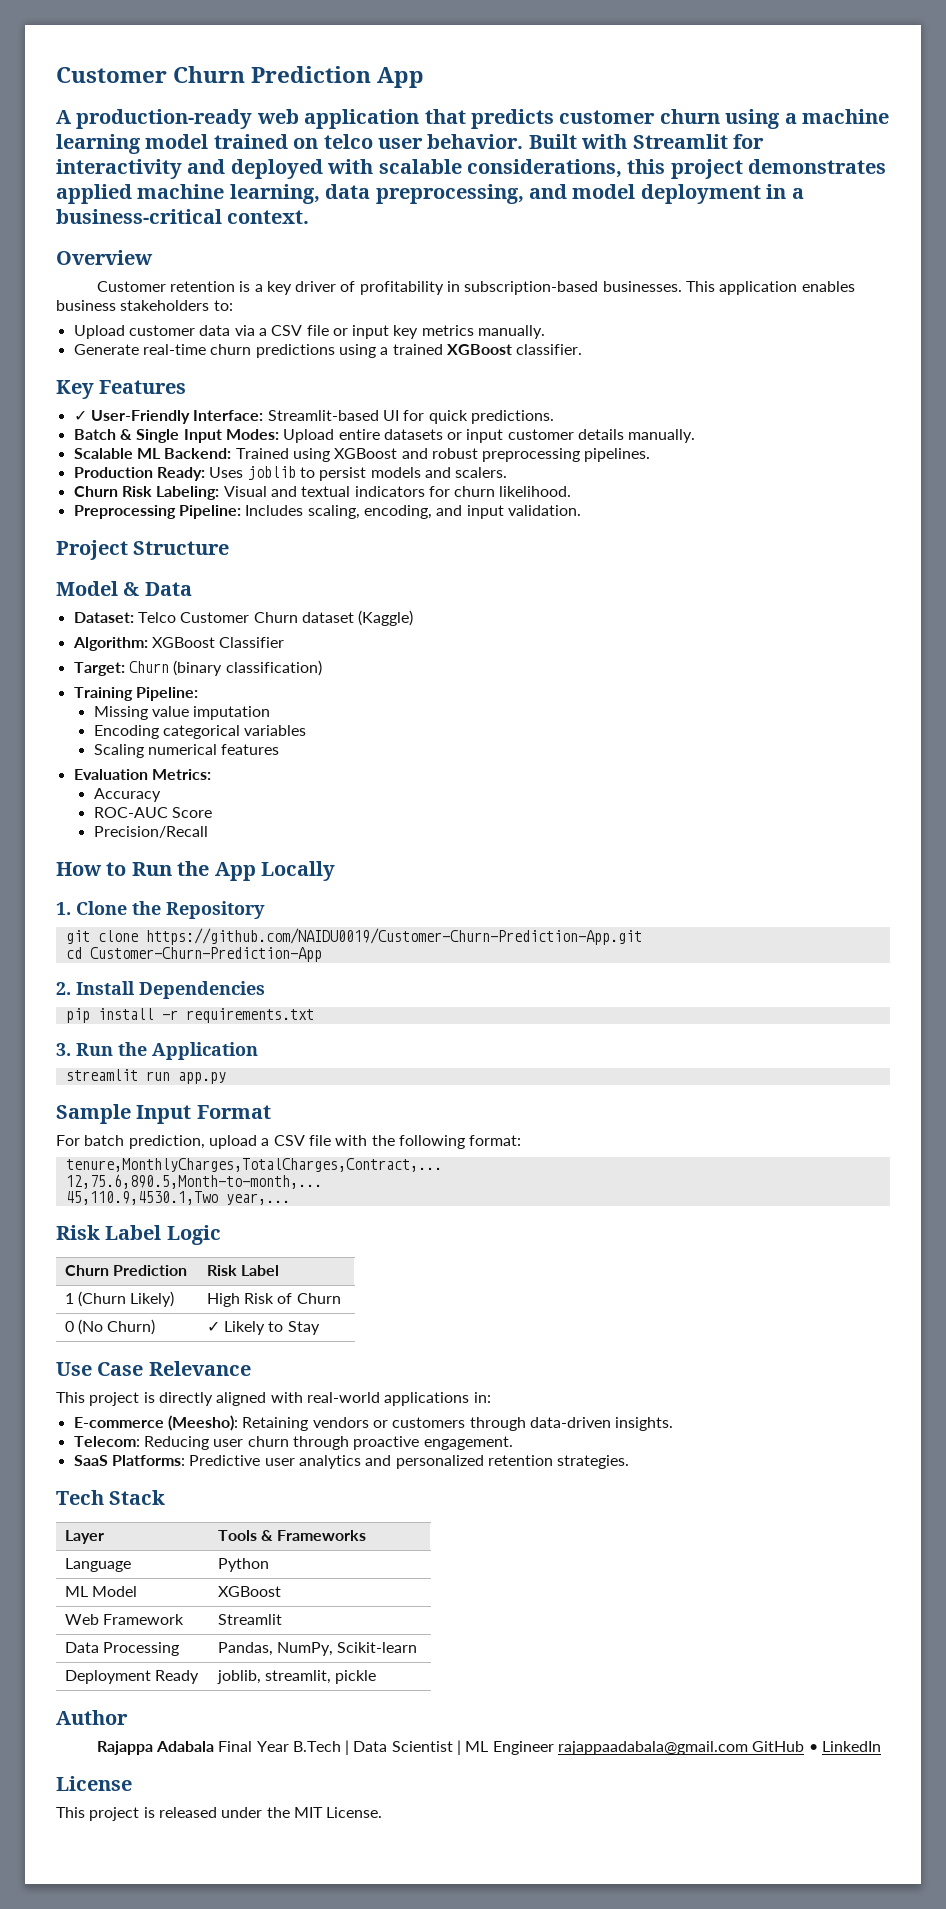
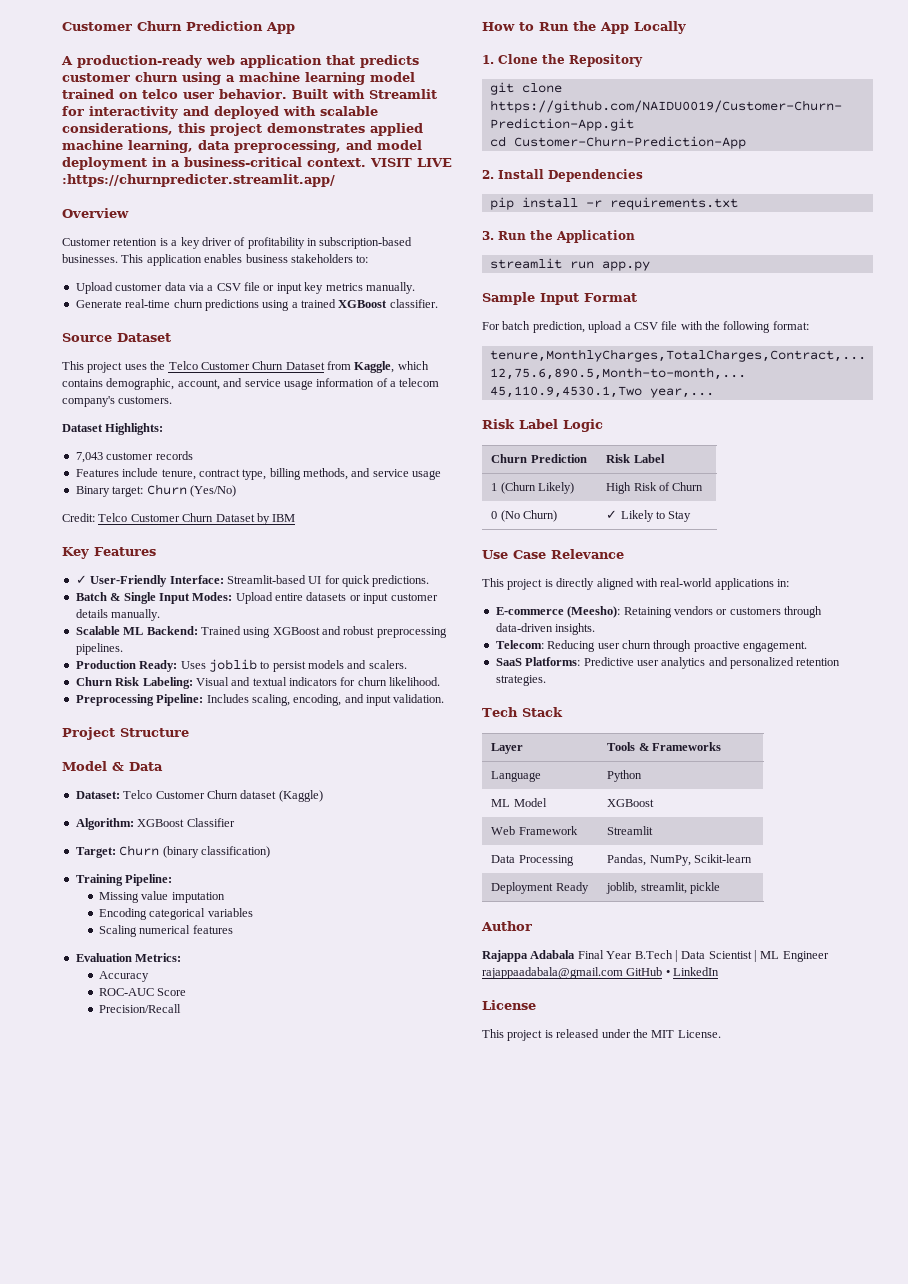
+ VISIT LIVE :https://churnpredicter.streamlit.app/
+ Source Dataset
+ This project uses the Telco Customer Churn Dataset from Kaggle, which contains demographic, account, and service usage information of a telecom company's customers.
+ Dataset Highlights:
+ 7,043 customer records
+ Features include tenure, contract type, billing methods, and service usage
+ Binary target: Churn (Yes/No)
+ Credit: Telco Customer Churn Dataset by IBM

